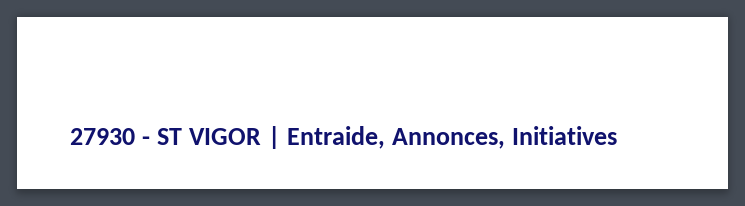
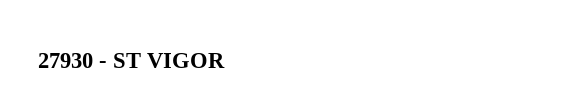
- 27930 - ST VIGOR | Entraide, Annonces, Initiatives
+ 27930 - ST VIGOR

